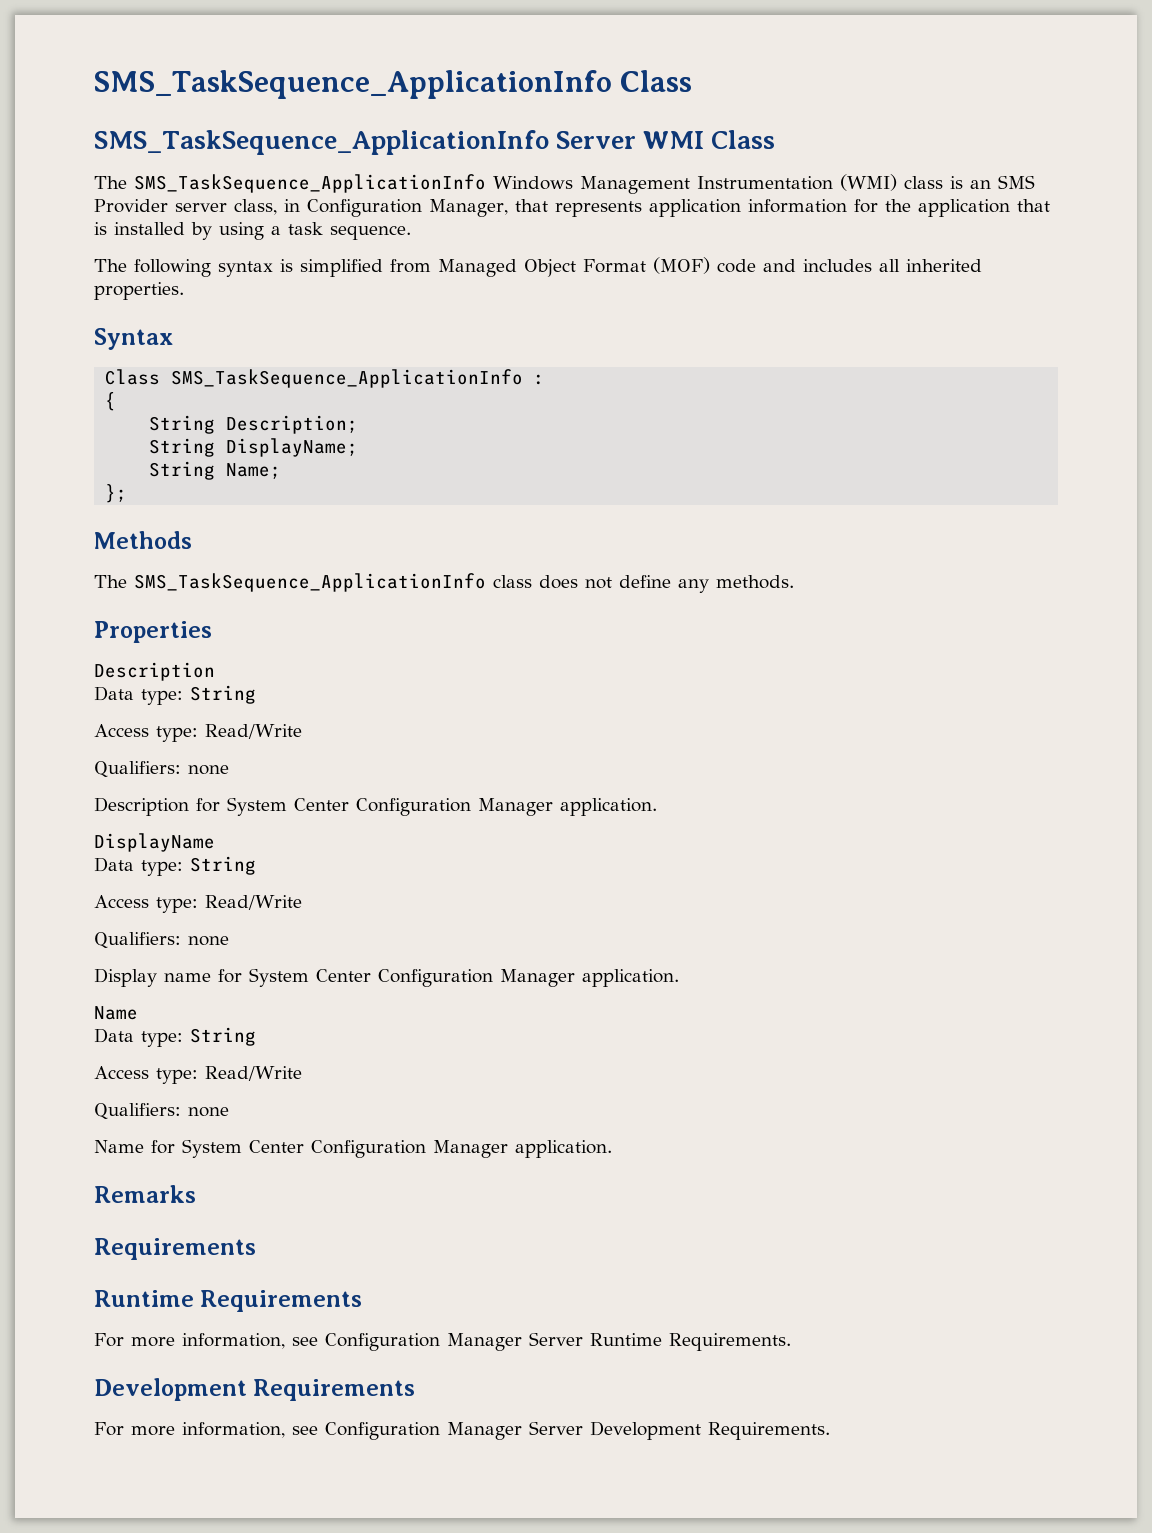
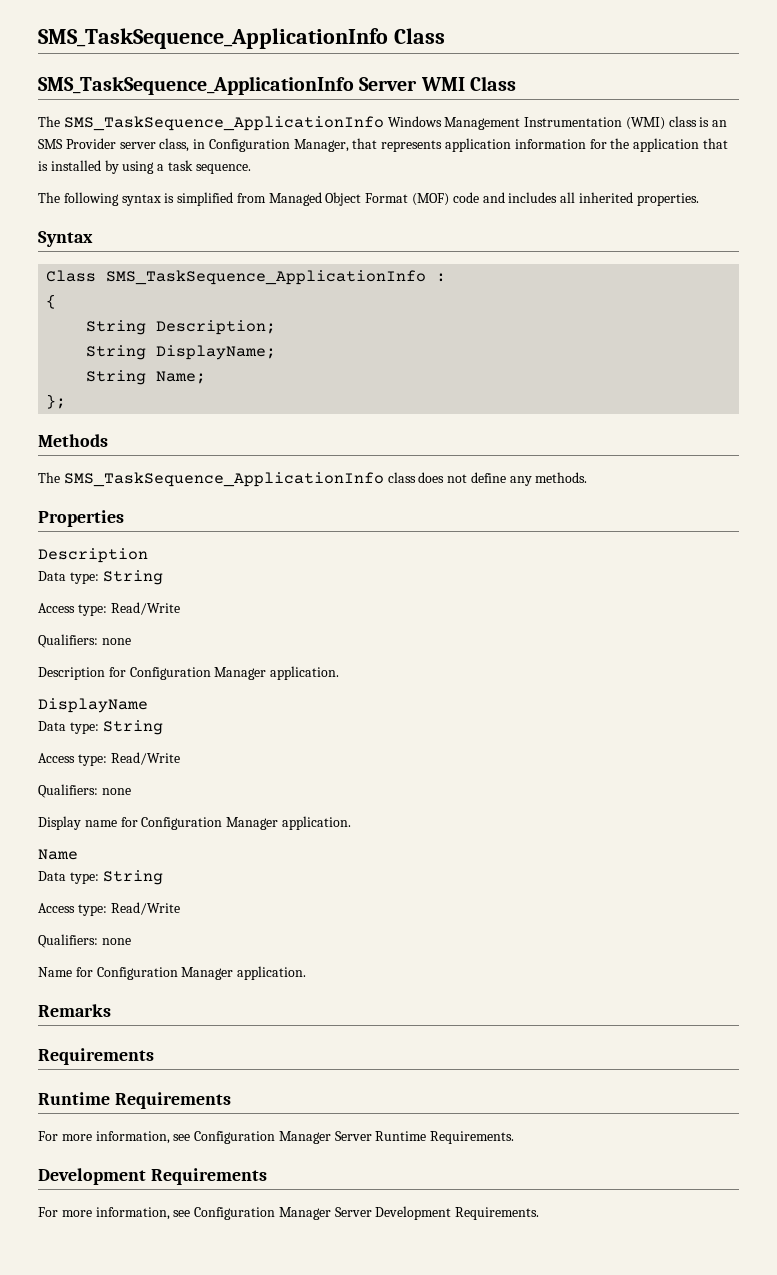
- Description for System Center Configuration Manager application.
+ Description for Configuration Manager application.
- Display name for System Center Configuration Manager application.
+ Display name for Configuration Manager application.
- Name for System Center Configuration Manager application.
+ Name for Configuration Manager application.

